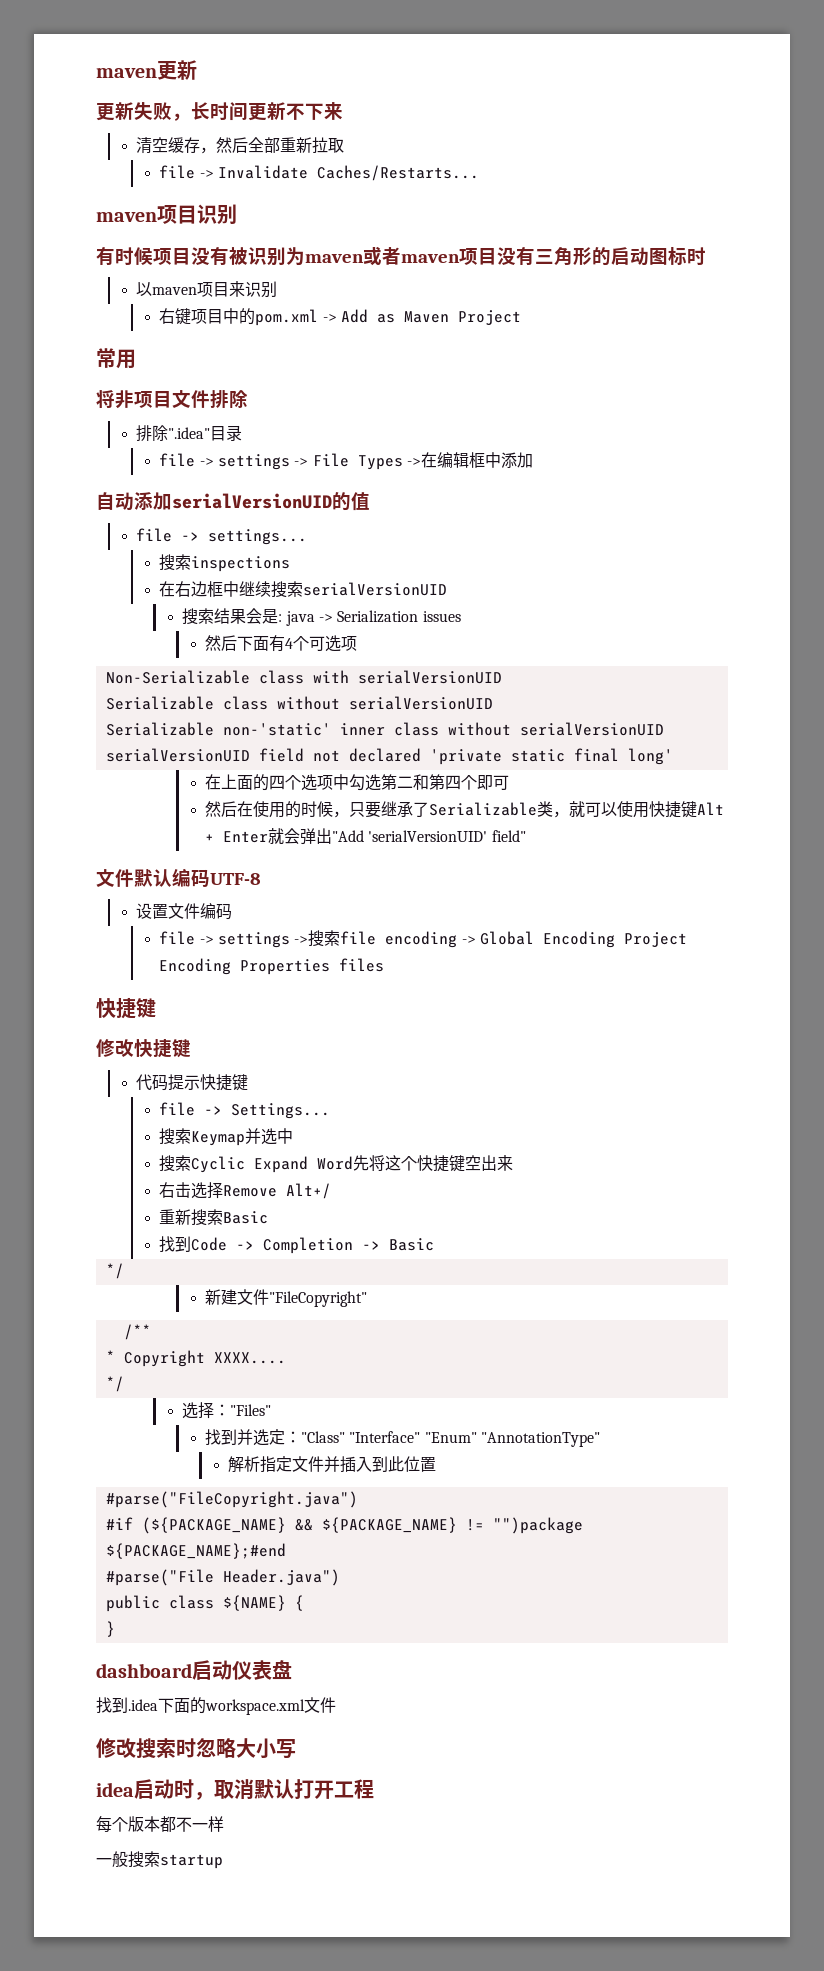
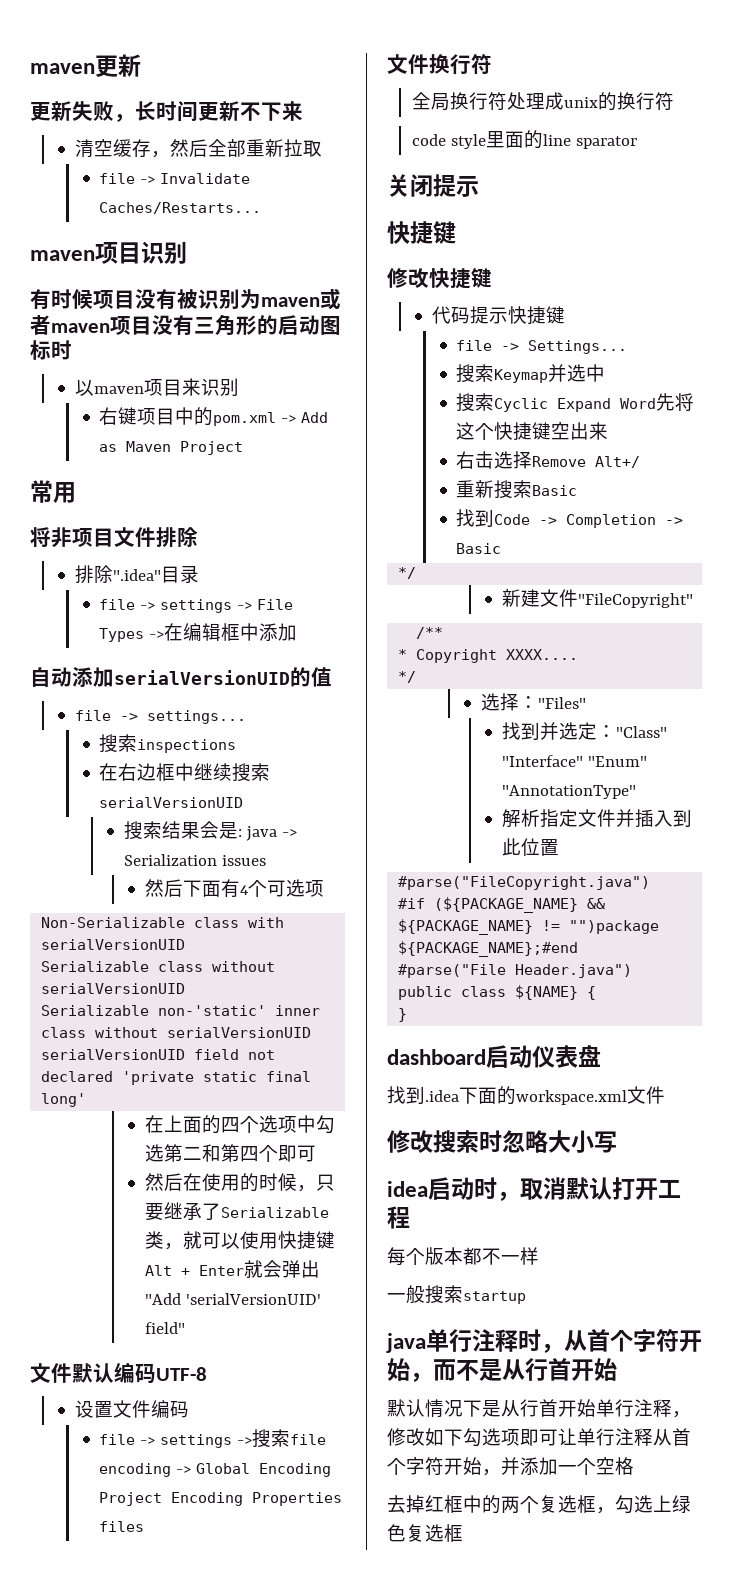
+ 文件换行符
+ 全局换行符处理成unix的换行符
+ code style里面的line sparator
+ 关闭提示
+ java单行注释时，从首个字符开始，而不是从行首开始
+ 默认情况下是从行首开始单行注释，修改如下勾选项即可让单行注释从首个字符开始，并添加一个空格
+ 去掉红框中的两个复选框，勾选上绿色复选框

